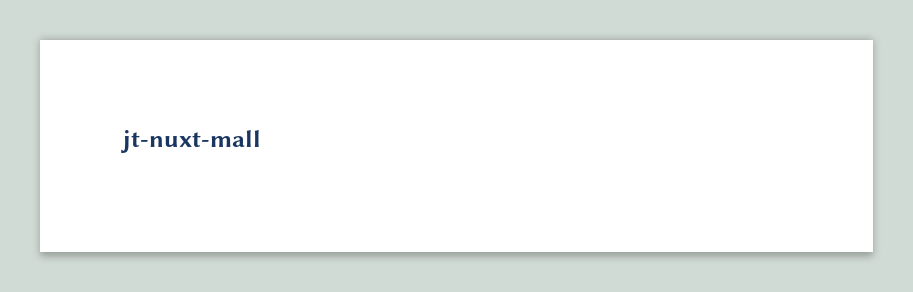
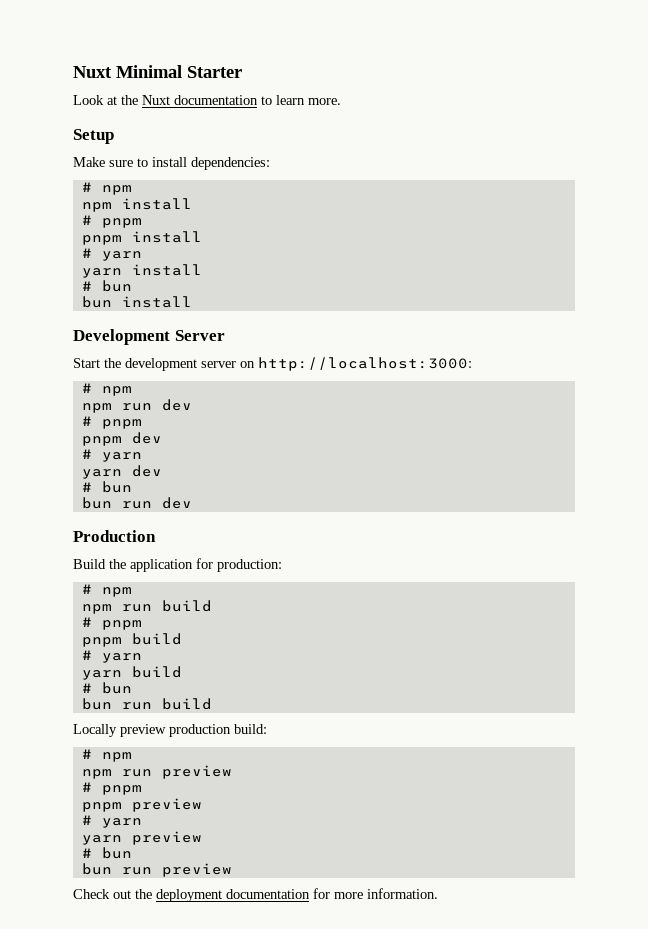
- jt-nuxt-mall
+ Nuxt Minimal Starter
+ Look at the Nuxt documentation to learn more.
+ Setup
+ Make sure to install dependencies:
+ # npm
+ npm install
+ # pnpm
+ pnpm install
+ # yarn
+ yarn install
+ # bun
+ bun install
+ Development Server
+ Start the development server on http://localhost:3000:
+ # npm
+ npm run dev
+ # pnpm
+ pnpm dev
+ # yarn
+ yarn dev
+ # bun
+ bun run dev
+ Production
+ Build the application for production:
+ # npm
+ npm run build
+ # pnpm
+ pnpm build
+ # yarn
+ yarn build
+ # bun
+ bun run build
+ Locally preview production build:
+ # npm
+ npm run preview
+ # pnpm
+ pnpm preview
+ # yarn
+ yarn preview
+ # bun
+ bun run preview
+ Check out the deployment documentation for more information.

